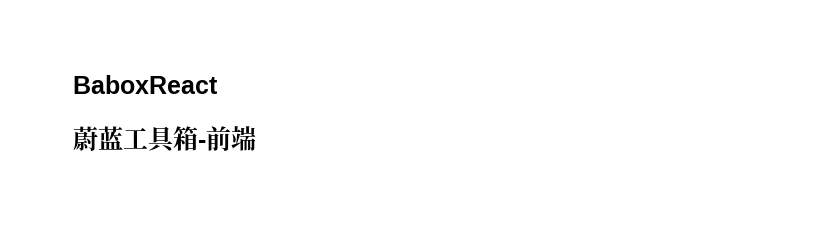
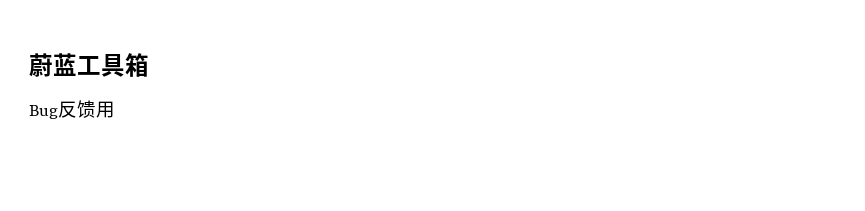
- BaboxReact
- 蔚蓝工具箱-前端
+ 蔚蓝工具箱
+ Bug反馈用

